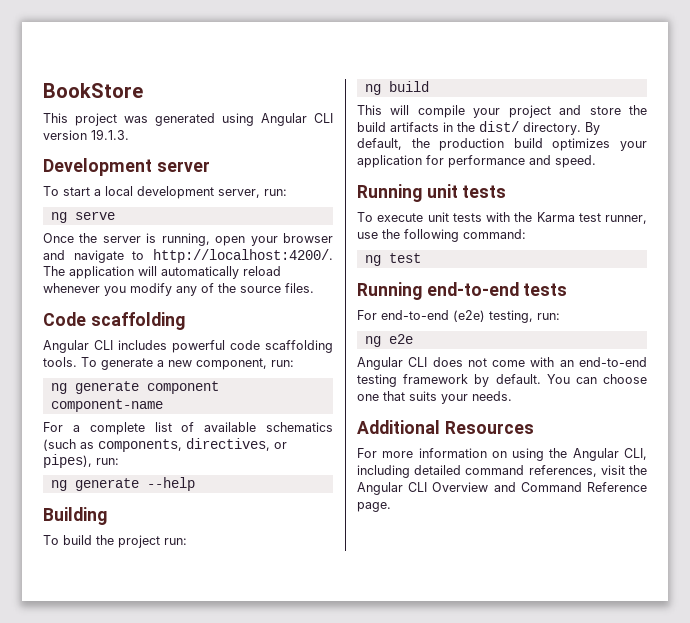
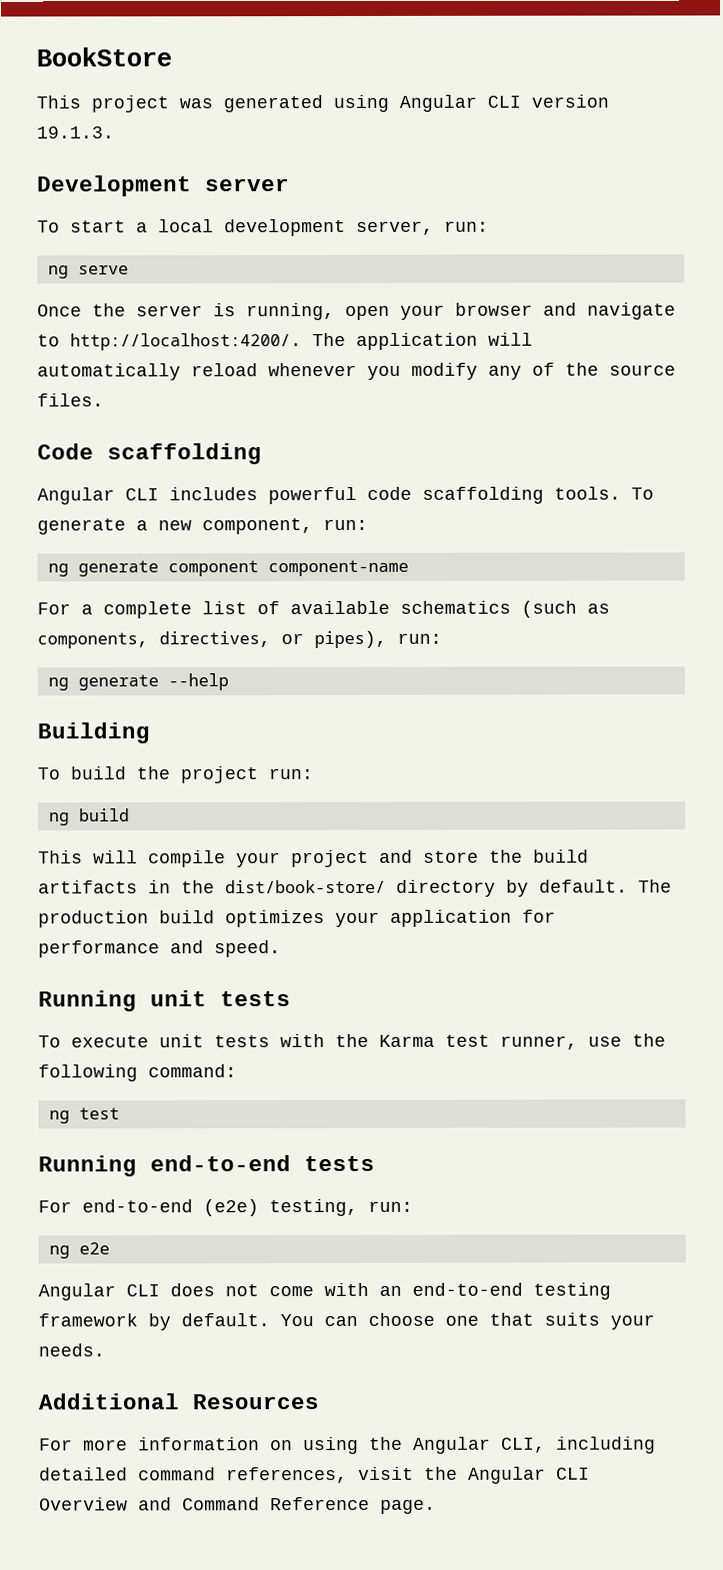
- This will compile your project and store the build artifacts in the dist/ directory. By default, the production build optimizes your application for performance and speed.
+ This will compile your project and store the build artifacts in the dist/book-store/ directory by default. The production build optimizes your application for performance and speed.

